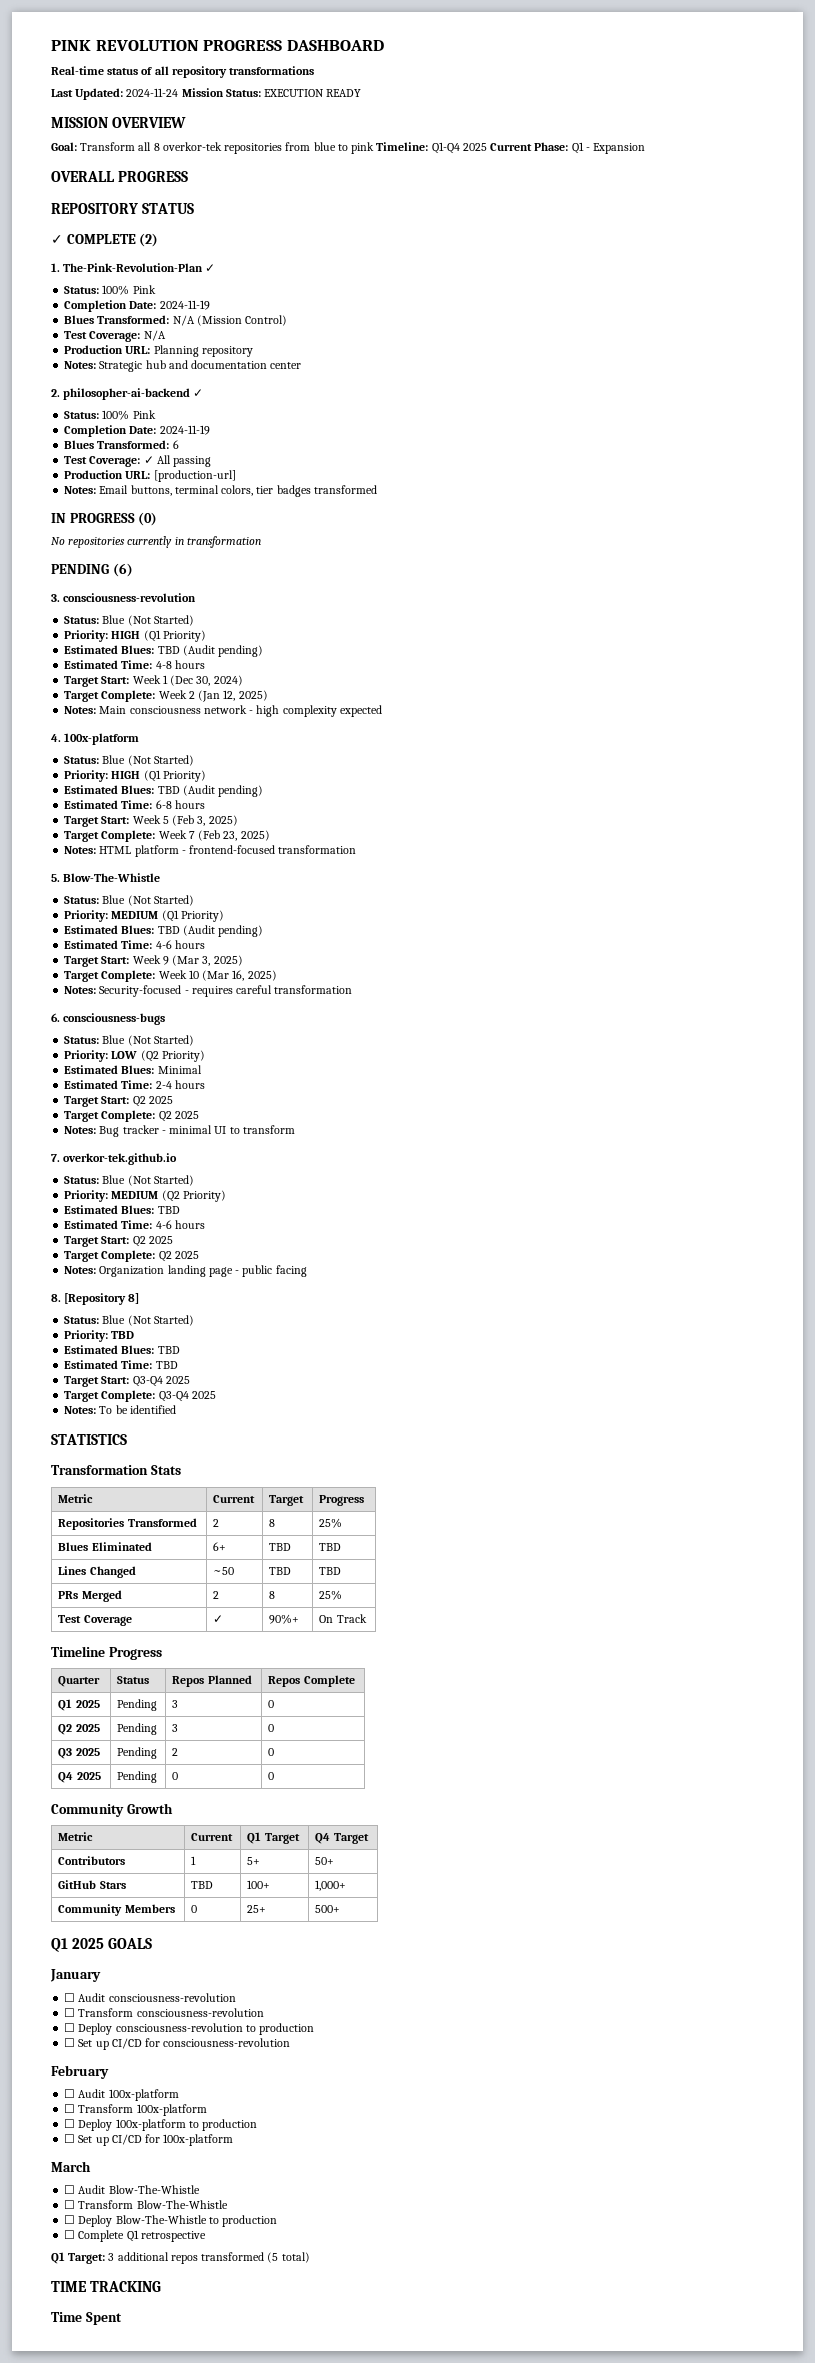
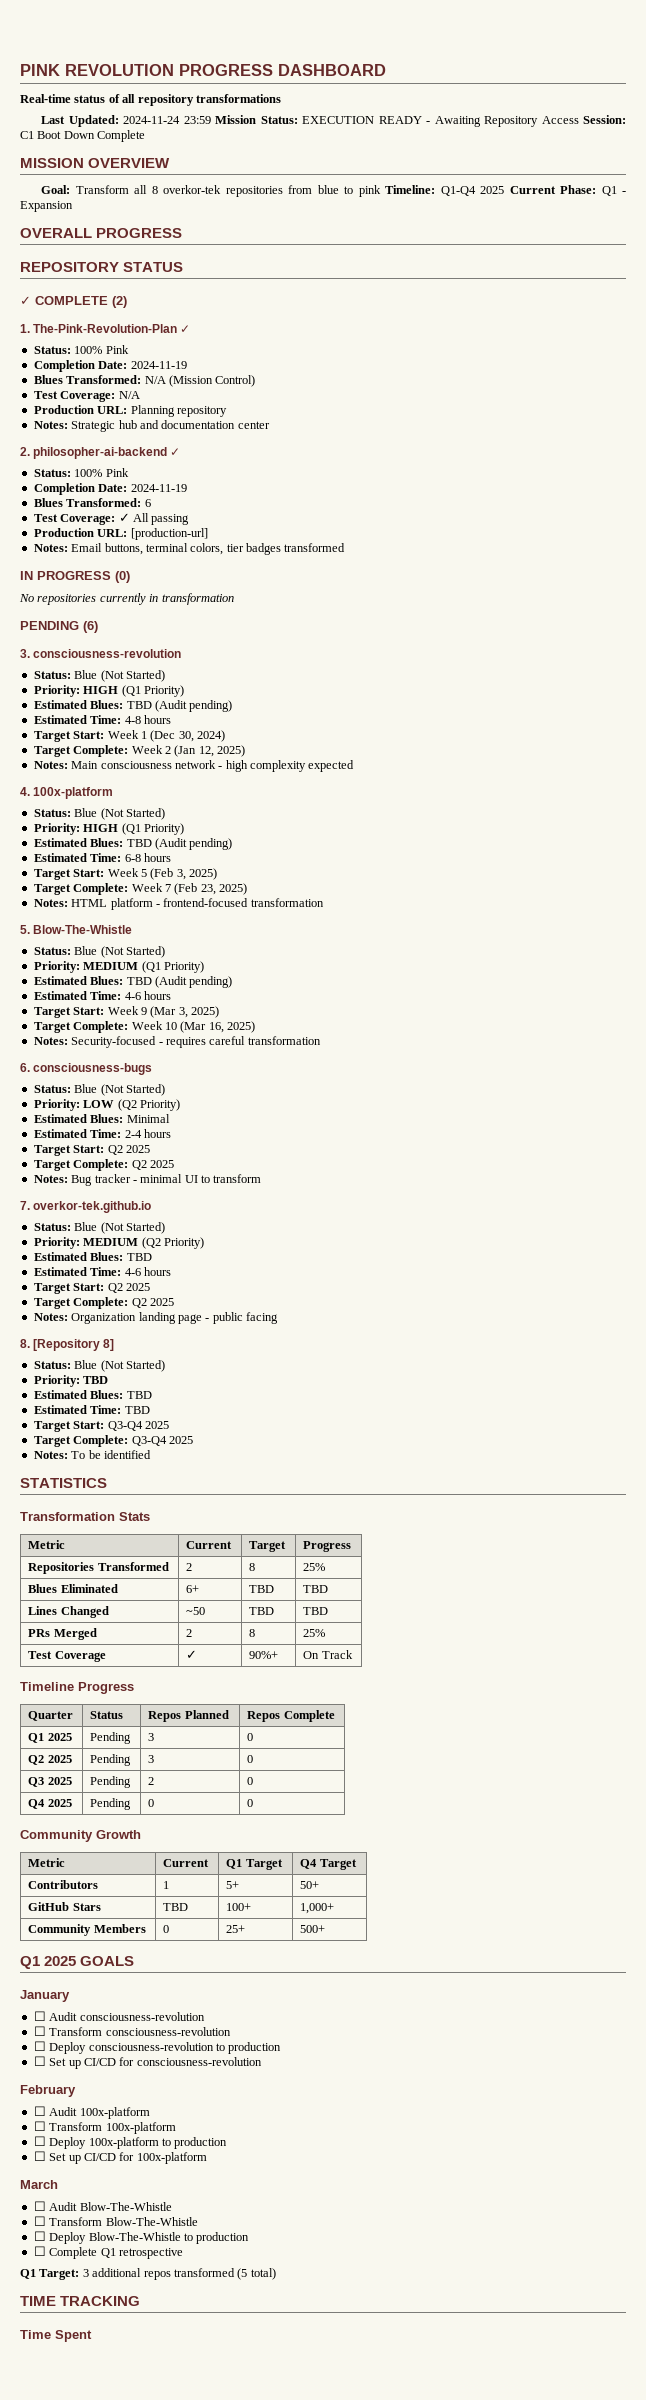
- Last Updated: 2024-11-24 Mission Status: EXECUTION READY
+ Last Updated: 2024-11-24 23:59 Mission Status: EXECUTION READY - Awaiting Repository Access Session: C1 Boot Down Complete

